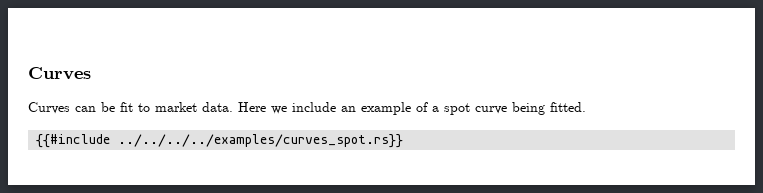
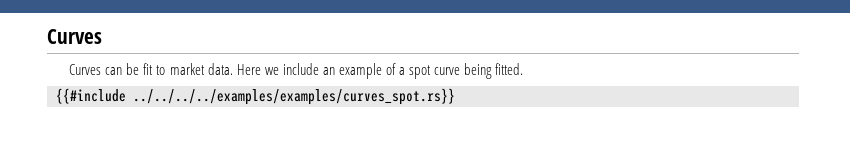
- {{#include ../../../../examples/curves_spot.rs}}
+ {{#include ../../../../examples/examples/curves_spot.rs}}

